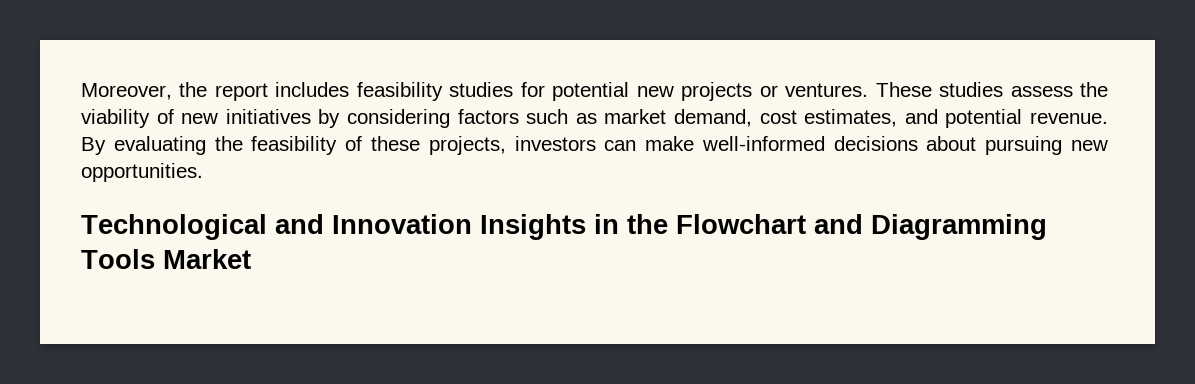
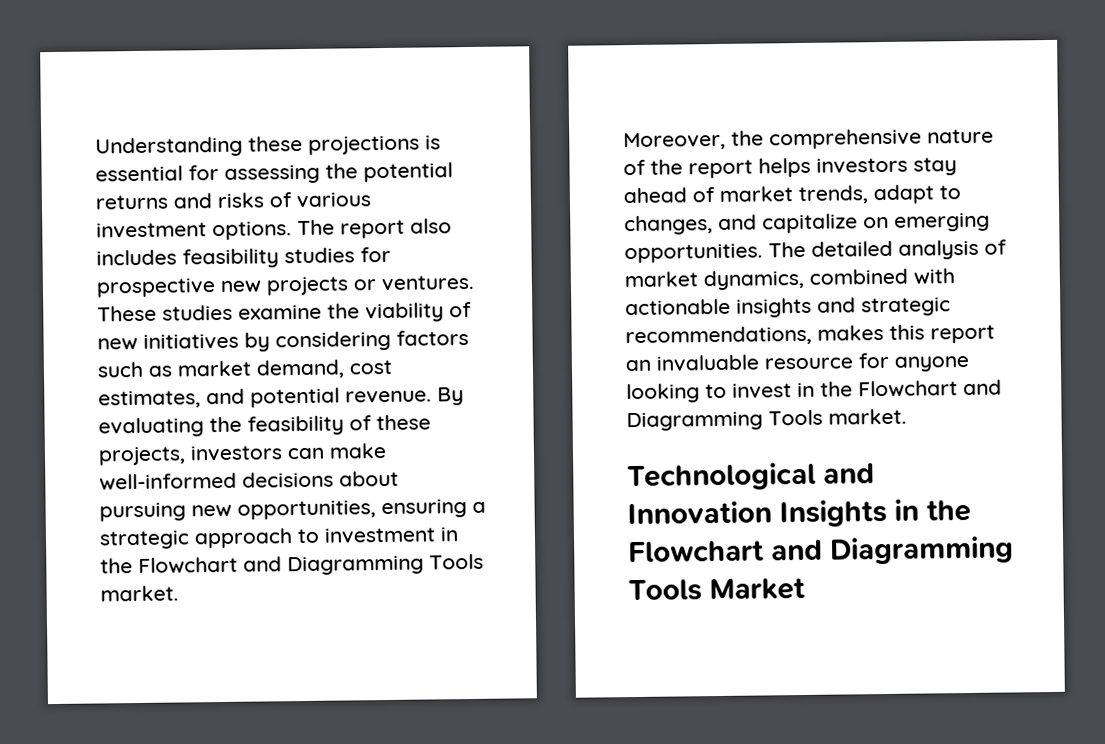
- Moreover, the report includes feasibility studies for potential new projects or ventures.
+ Understanding these projections is essential for assessing the potential returns and risks of various investment options. The report also includes feasibility studies for prospective new projects or ventures.
- These studies assess the viability of new initiatives by considering factors such as market demand, cost estimates, and potential revenue.
+ These studies examine the viability of new initiatives by considering factors such as market demand, cost estimates, and potential revenue.
- By evaluating the feasibility of these projects, investors can make well-informed decisions about pursuing new opportunities.
+ By evaluating the feasibility of these projects, investors can make well-informed decisions about pursuing new opportunities, ensuring a strategic approach to investment in the Flowchart and Diagramming Tools market.
+ Moreover, the comprehensive nature of the report helps investors stay ahead of market trends, adapt to changes, and capitalize on emerging opportunities. The detailed analysis of market dynamics, combined with actionable insights and strategic recommendations, makes this report an invaluable resource for anyone looking to invest in the Flowchart and Diagramming Tools market.

